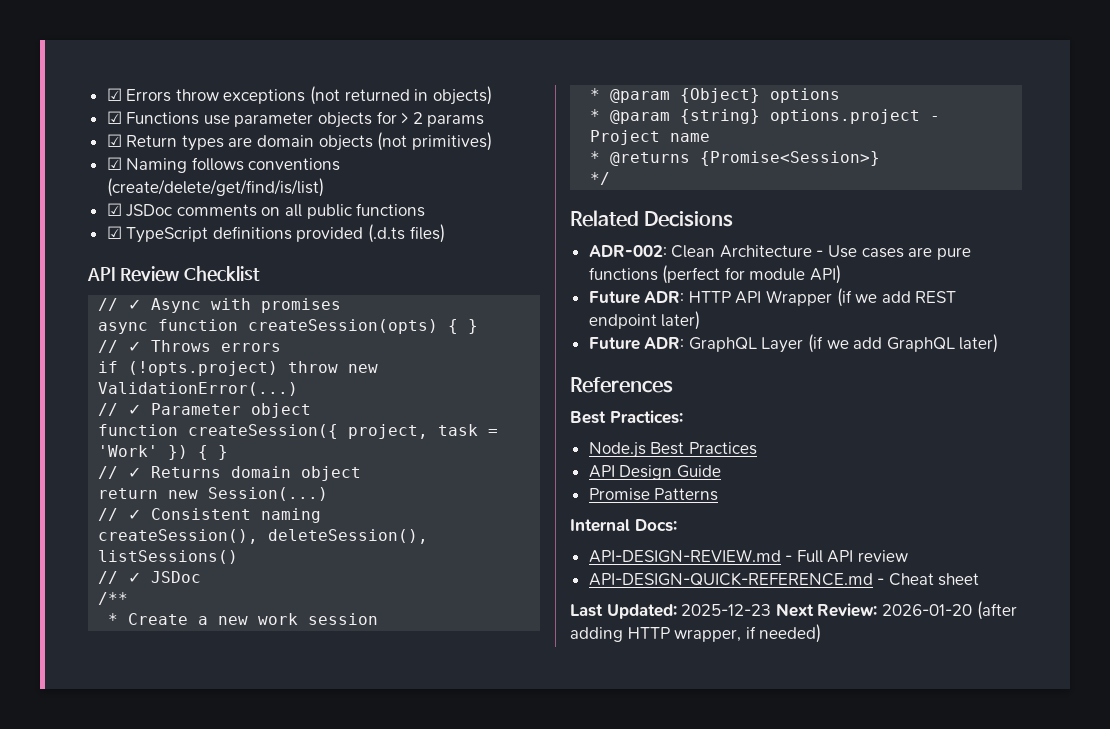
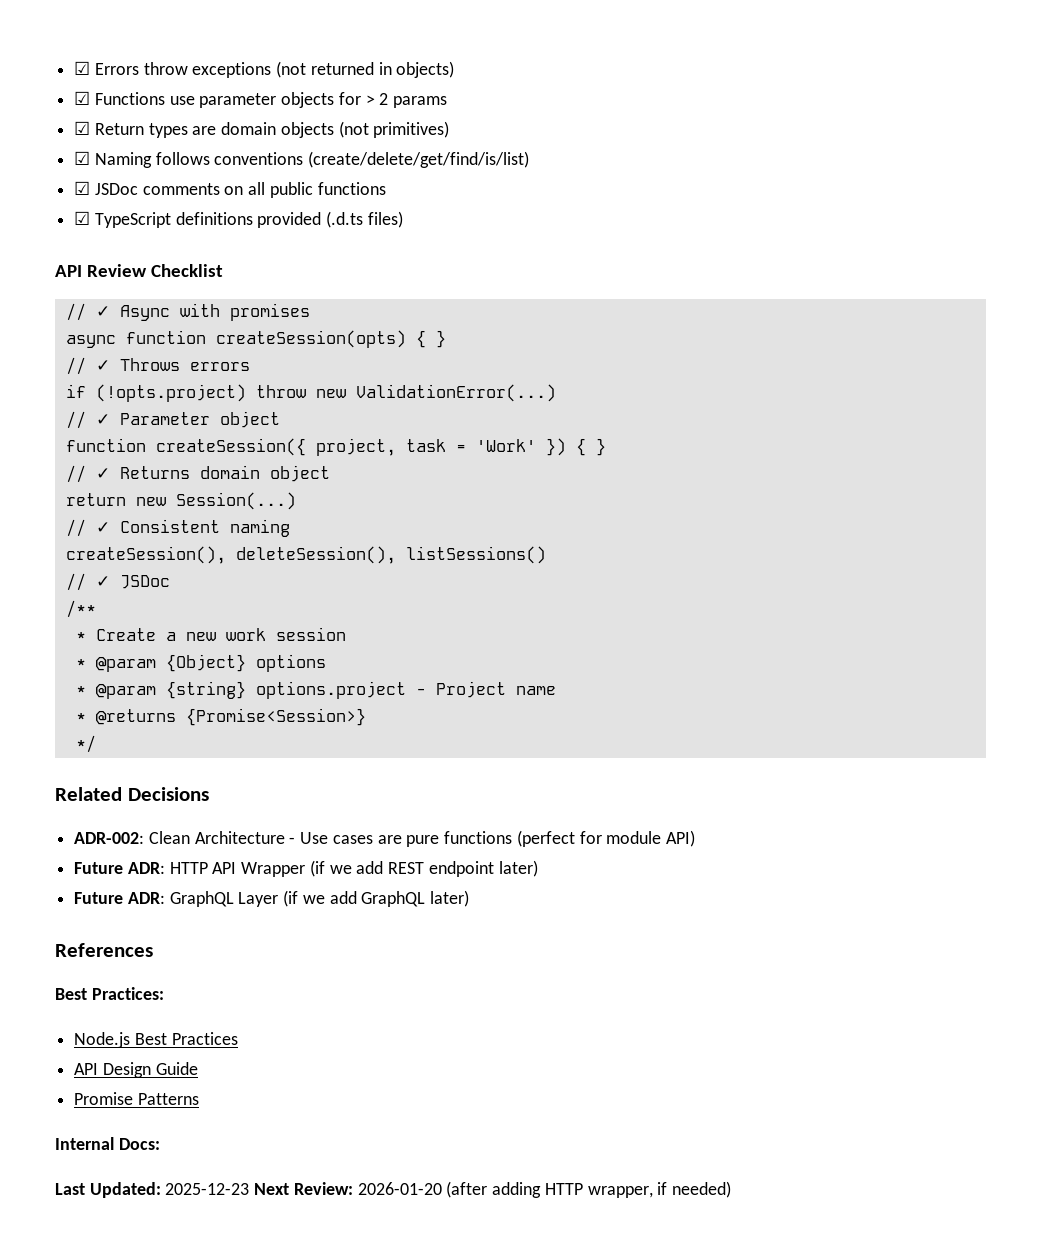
- API-DESIGN-REVIEW.md - Full API review
- API-DESIGN-QUICK-REFERENCE.md - Cheat sheet

